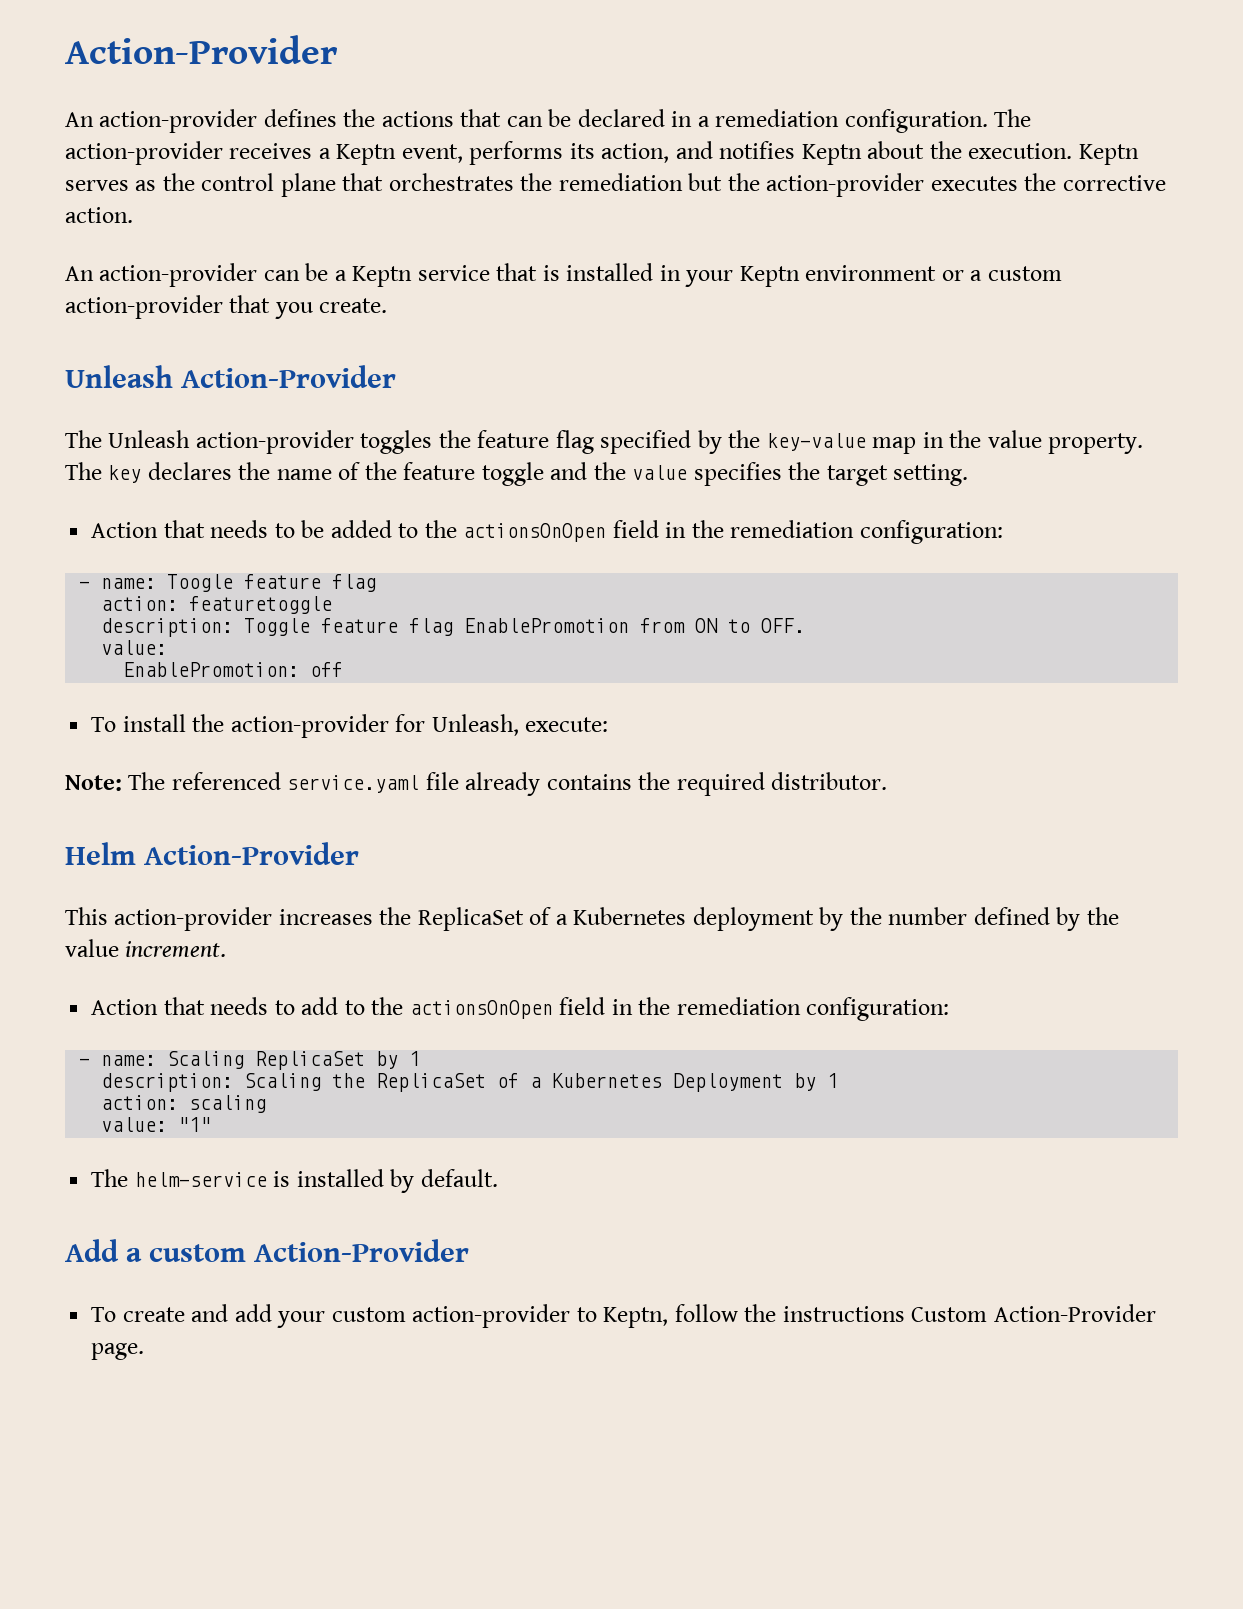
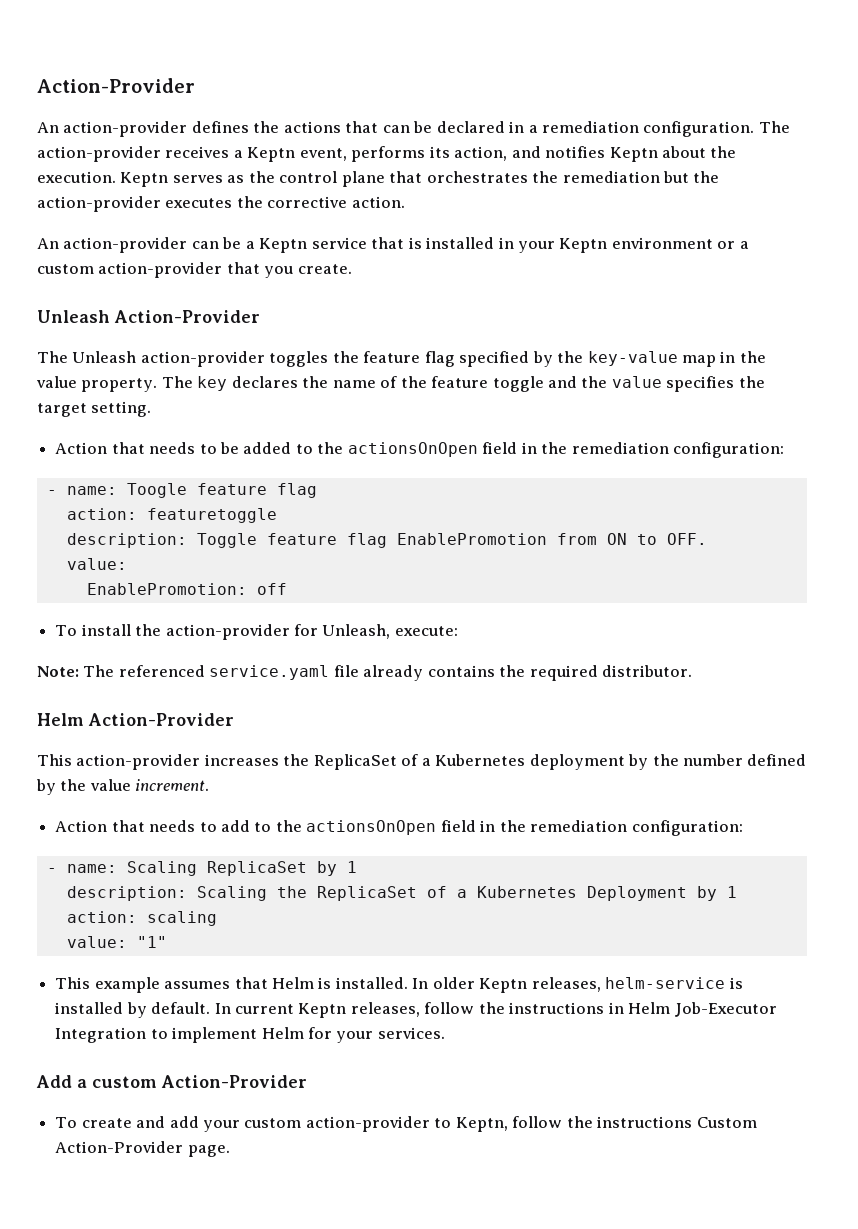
- The helm-service is installed by default.
+ This example assumes that Helm is installed. In older Keptn releases, helm-service is installed by default. In current Keptn releases, follow the instructions in Helm Job-Executor Integration to implement Helm for your services.

